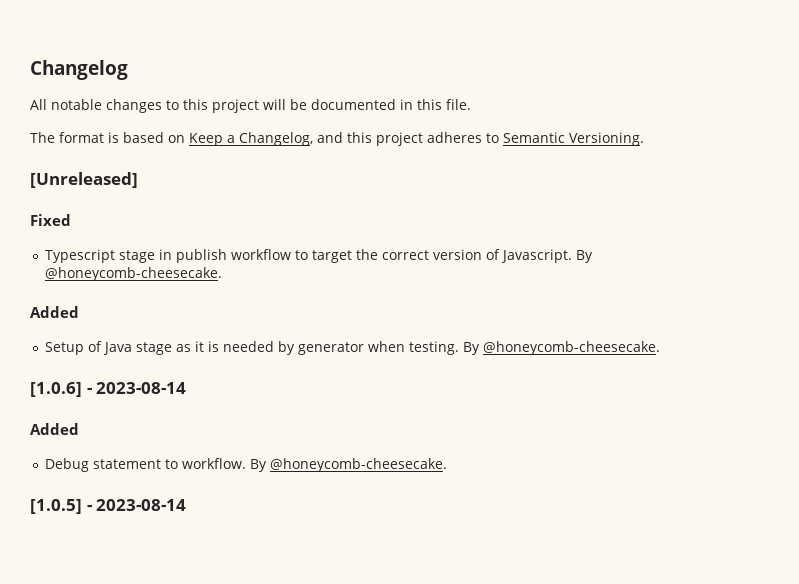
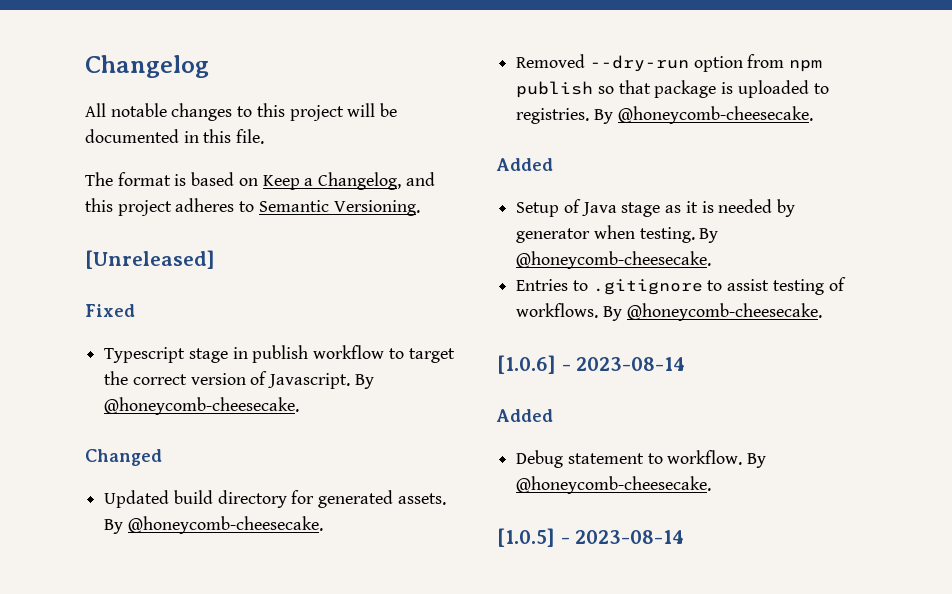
+ Changed
+ Updated build directory for generated assets. By @honeycomb-cheesecake.
+ Removed --dry-run option from npm publish so that package is uploaded to registries. By @honeycomb-cheesecake.
+ Entries to .gitignore to assist testing of workflows. By @honeycomb-cheesecake.

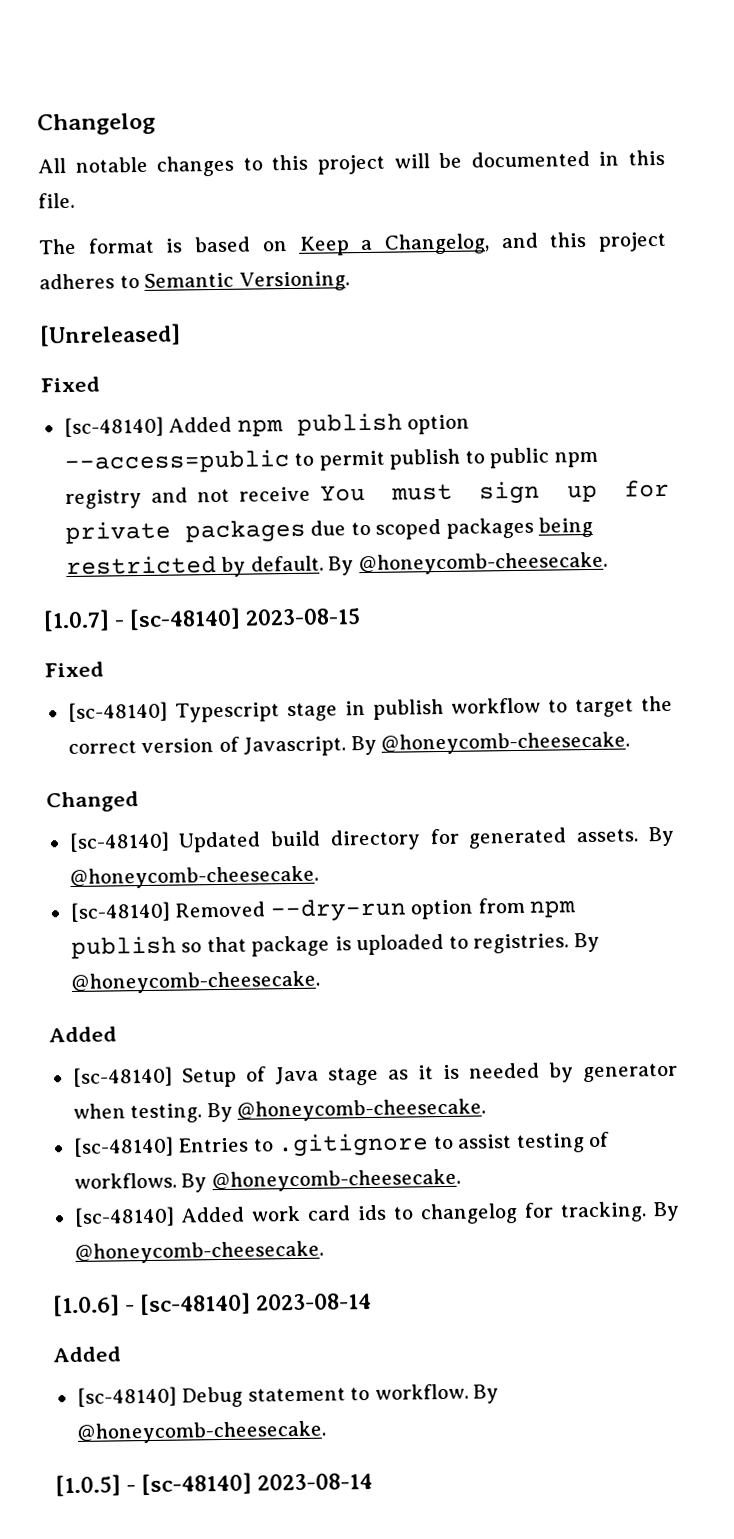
- Typescript stage in publish workflow to target the correct version of Javascript.
+ [sc-48140] Added npm publish option --access=public to permit publish to public npm registry and not receive You must sign up for private packages due to scoped packages being restricted by default. By @honeycomb-cheesecake.
+ [1.0.7] - [sc-48140] 2023-08-15
+ Fixed
+ [sc-48140] Typescript stage in publish workflow to target the correct version of Javascript.
- Updated build directory for generated assets.
+ [sc-48140] Updated build directory for generated assets.
- Removed --dry-run option from npm publish so that package is uploaded to registries.
+ [sc-48140] Removed --dry-run option from npm publish so that package is uploaded to registries.
- Setup of Java stage as it is needed by generator when testing.
+ [sc-48140] Setup of Java stage as it is needed by generator when testing.
- Entries to .gitignore to assist testing of workflows.
+ [sc-48140] Entries to .gitignore to assist testing of workflows.
+ [sc-48140] Added work card ids to changelog for tracking. By @honeycomb-cheesecake.
- [1.0.6] - 2023-08-14
+ [1.0.6] - [sc-48140] 2023-08-14
- Debug statement to workflow.
+ [sc-48140] Debug statement to workflow.
- [1.0.5] - 2023-08-14
+ [1.0.5] - [sc-48140] 2023-08-14

